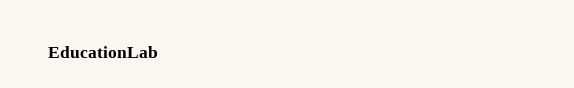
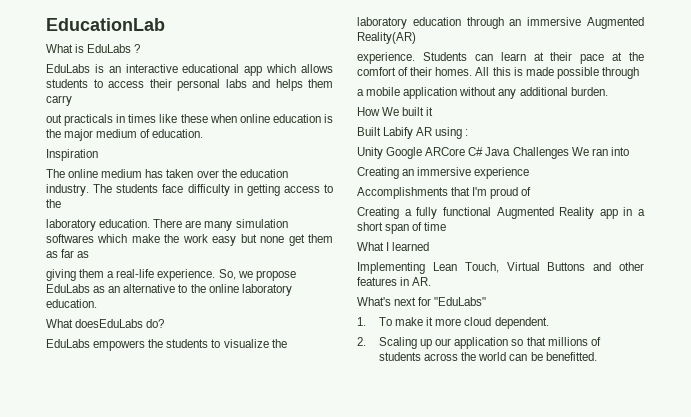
+ What is EduLabs ?
+ EduLabs is an interactive educational app which allows students to access their personal labs and helps them carry
+ out practicals in times like these when online education is the major medium of education.
+ Inspiration
+ The online medium has taken over the education industry. The students face difficulty in getting access to the
+ laboratory education. There are many simulation softwares which make the work easy but none get them as far as
+ giving them a real-life experience. So, we propose EduLabs as an alternative to the online laboratory education.
+ What doesEduLabs do?
+ EduLabs empowers the students to visualize the laboratory education through an immersive Augmented Reality(AR)
+ experience. Students can learn at their pace at the comfort of their homes. All this is made possible through
+ a mobile application without any additional burden.
+ How We built it
+ Built Labify AR using :
+ Unity Google ARCore C# Java Challenges We ran into
+ Creating an immersive experience
+ Accomplishments that I'm proud of
+ Creating a fully functional Augmented Reality app in a short span of time
+ What I learned
+ Implementing Lean Touch, Virtual Buttons and other features in AR.
+ What's next for "EduLabs"
+ 1. To make it more cloud dependent.
+ 2. Scaling up our application so that millions of students across the world can be benefitted.

